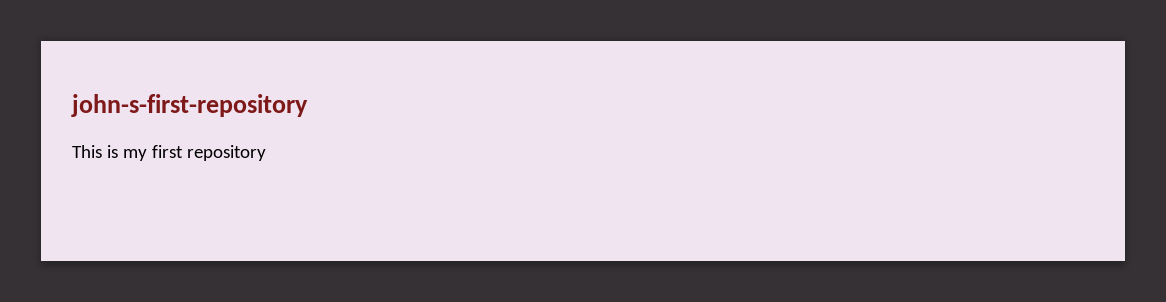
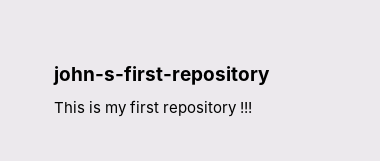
- This is my first repository
+ This is my first repository !!!

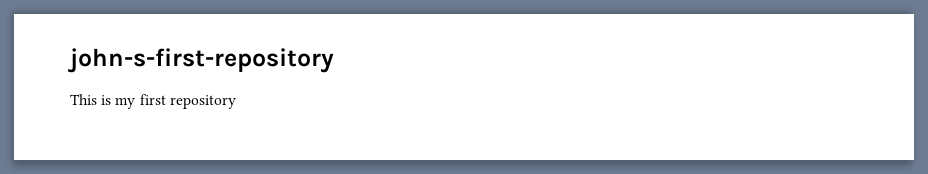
- This is my first repository !!!
+ This is my first repository

